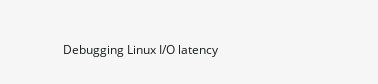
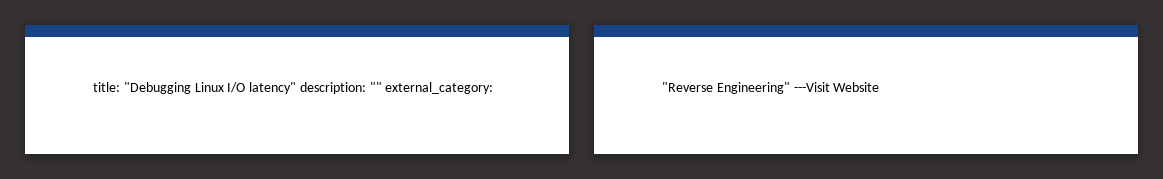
- Debugging Linux I/O latency
+ title: "Debugging Linux I/O latency" description: "" external_category: "Reverse Engineering" ---Visit Website

